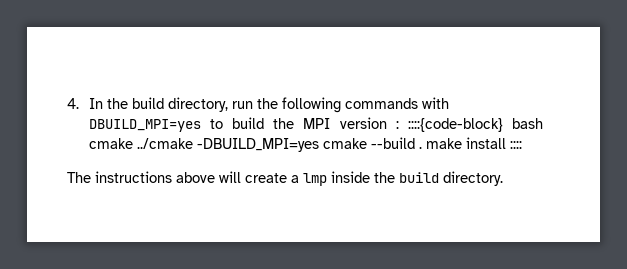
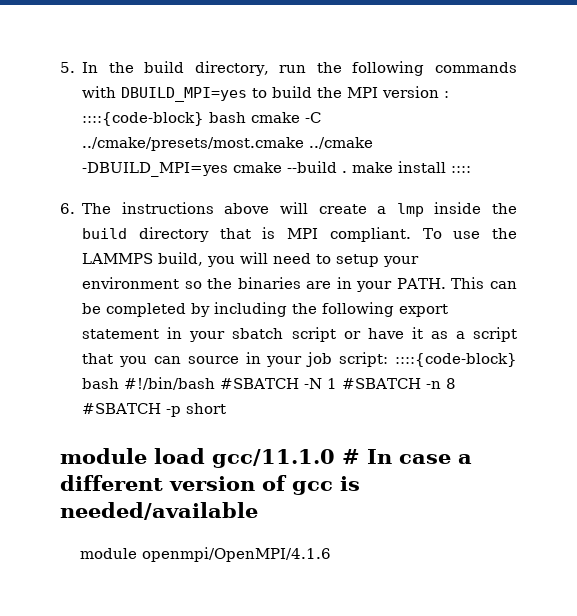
- 4. In the build directory, run the following commands with DBUILD_MPI=yes to build the MPI version : ::::{code-block} bash cmake ../cmake -DBUILD_MPI=yes cmake --build . make install ::::
+ 5. In the build directory, run the following commands with DBUILD_MPI=yes to build the MPI version : ::::{code-block} bash cmake -C ../cmake/presets/most.cmake ../cmake -DBUILD_MPI=yes cmake --build . make install ::::
- The instructions above will create a lmp inside the build directory.
+ 6. The instructions above will create a lmp inside the build directory that is MPI compliant. To use the LAMMPS build, you will need to setup your environment so the binaries are in your PATH. This can be completed by including the following export statement in your sbatch script or have it as a script that you can source in your job script: ::::{code-block} bash #!/bin/bash #SBATCH -N 1 #SBATCH -n 8 #SBATCH -p short
+ module load gcc/11.1.0 # In case a different version of gcc is needed/available
+ module openmpi/OpenMPI/4.1.6

